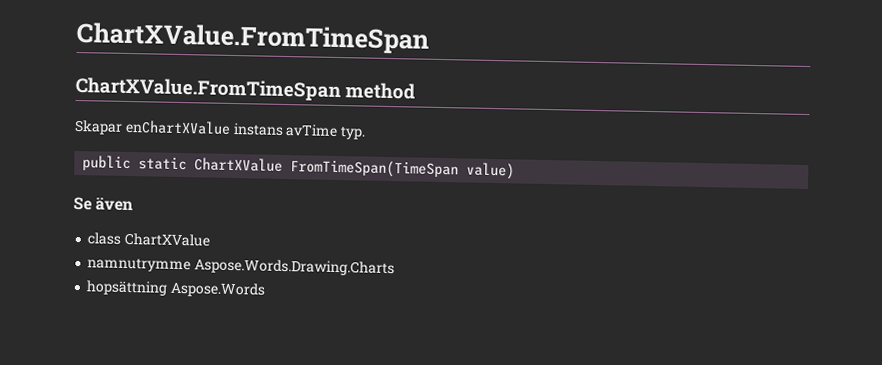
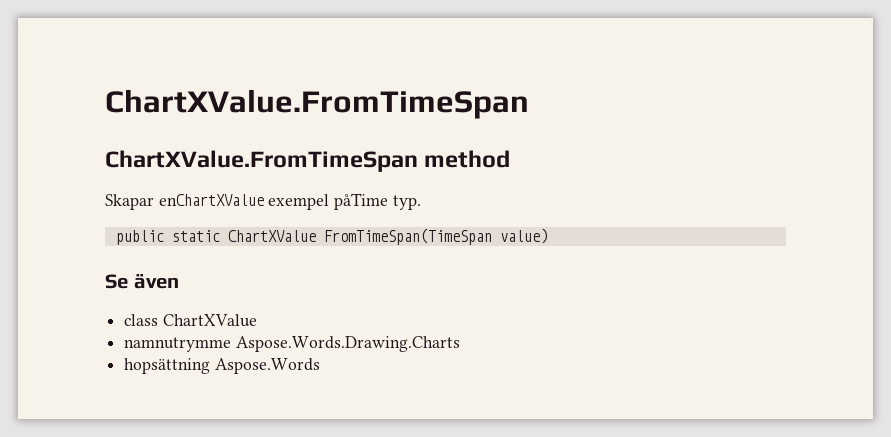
- Skapar enChartXValue instans avTime typ.
+ Skapar enChartXValue exempel påTime typ.

